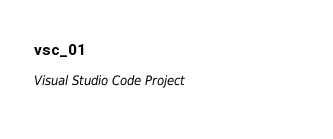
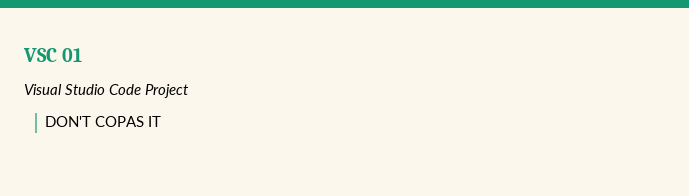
- vsc_01
+ VSC 01
+ DON'T COPAS IT

